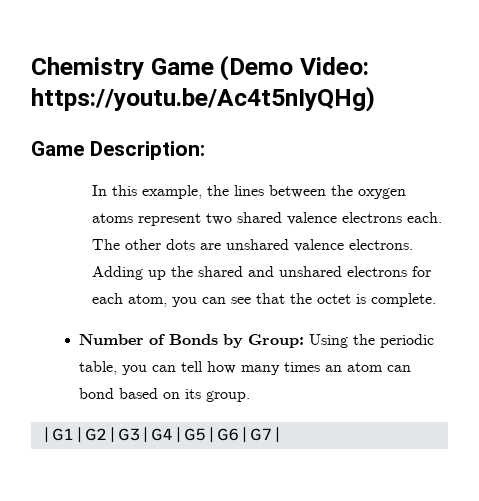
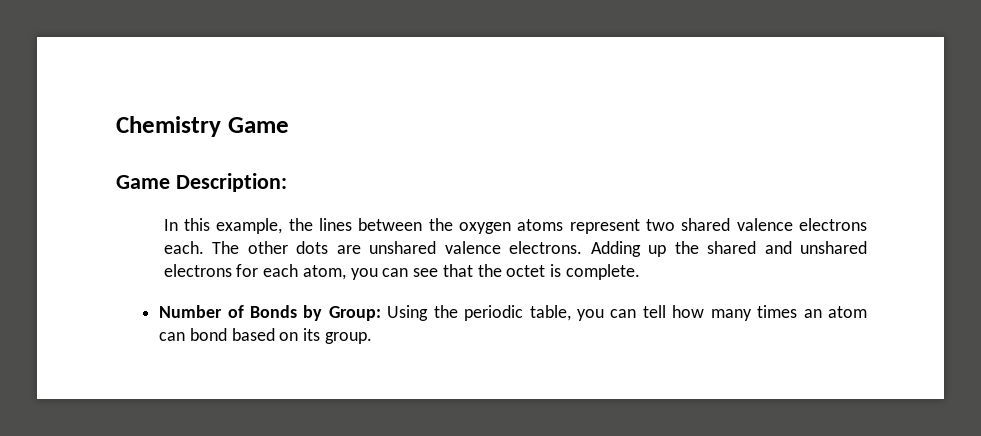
- Chemistry Game (Demo Video: https://youtu.be/Ac4t5nIyQHg)
+ Chemistry Game
- |G1|G2|G3|G4|G5|G6|G7|

